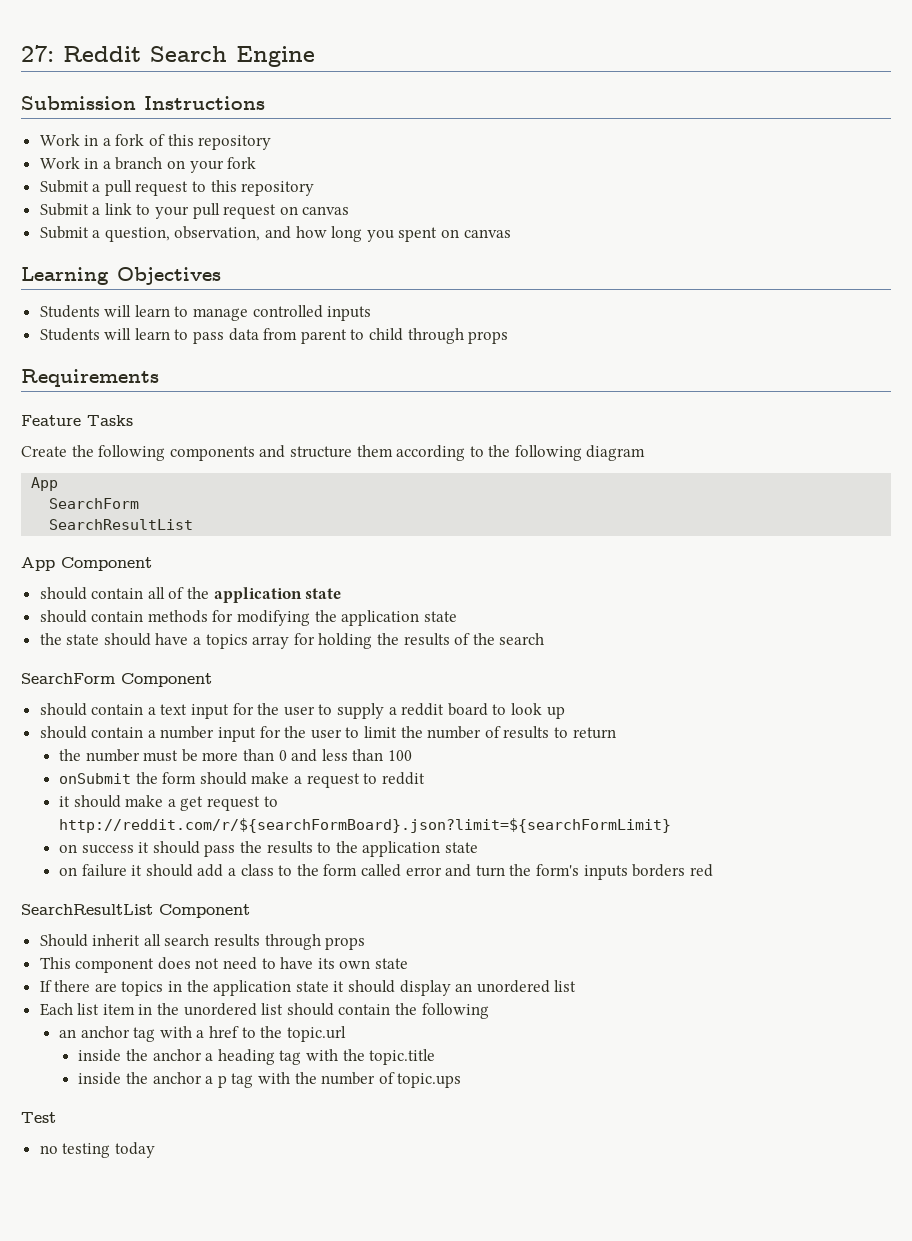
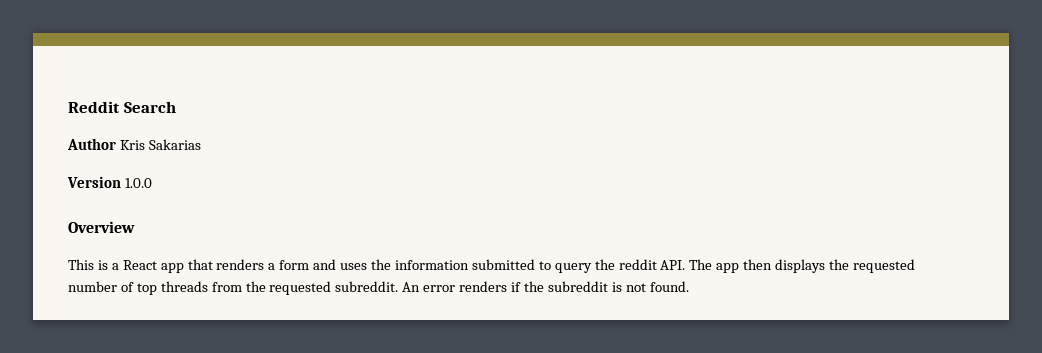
- 27: Reddit Search Engine
- Submission Instructions
- Work in a fork of this repository
- Work in a branch on your fork
- Submit a pull request to this repository
- Submit a link to your pull request on canvas
- Submit a question, observation, and how long you spent on canvas
- Learning Objectives
- Students will learn to manage controlled inputs
- Students will learn to pass data from parent to child through props
- Requirements
- Feature Tasks
- Create the following components and structure them according to the following diagram
- App
- SearchForm
- SearchResultList
- App Component
- should contain all of the application state
- should contain methods for modifying the application state
- the state should have a topics array for holding the results of the search
- SearchForm Component
- should contain a text input for the user to supply a reddit board to look up
- should contain a number input for the user to limit the number of results to return
- the number must be more than 0 and less than 100
- onSubmit the form should make a request to reddit
- it should make a get request to http://reddit.com/r/${searchFormBoard}.json?limit=${searchFormLimit}
- on success it should pass the results to the application state
- on failure it should add a class to the form called error and turn the form's inputs borders red
- SearchResultList Component
- Should inherit all search results through props
- This component does not need to have its own state
- If there are topics in the application state it should display an unordered list
- Each list item in the unordered list should contain the following
- an anchor tag with a href to the topic.url
- inside the anchor a heading tag with the topic.title
- inside the anchor a p tag with the number of topic.ups
- Test
- no testing today
+ Reddit Search
+ Author Kris Sakarias
+ Version 1.0.0
+ Overview
+ This is a React app that renders a form and uses the information submitted to query the reddit API. The app then displays the requested number of top threads from the requested subreddit. An error renders if the subreddit is not found.

